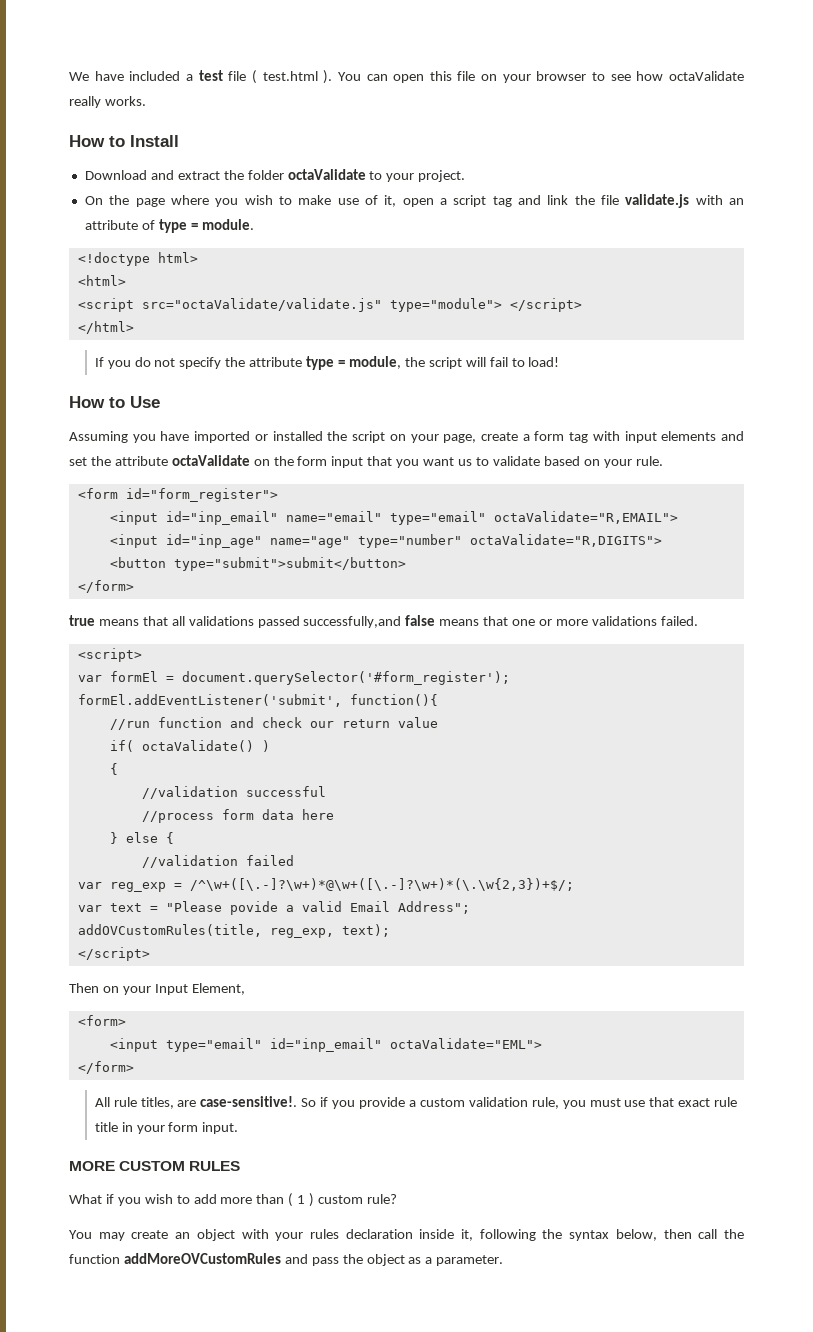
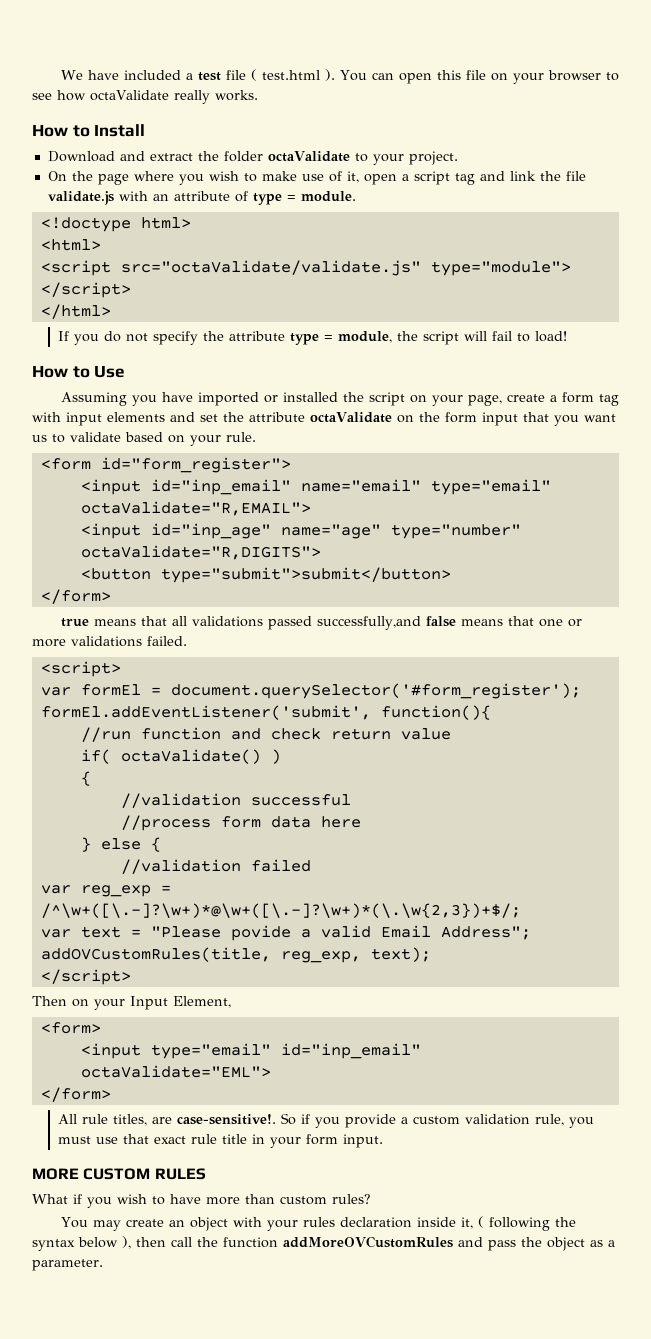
- //run function and check our return value
+ //run function and check return value
- What if you wish to add more than ( 1 ) custom rule?
+ What if you wish to have more than custom rules?
- You may create an object with your rules declaration inside it, following the syntax below, then call the function addMoreOVCustomRules and pass the object as a parameter.
+ You may create an object with your rules declaration inside it, ( following the syntax below ), then call the function addMoreOVCustomRules and pass the object as a parameter.

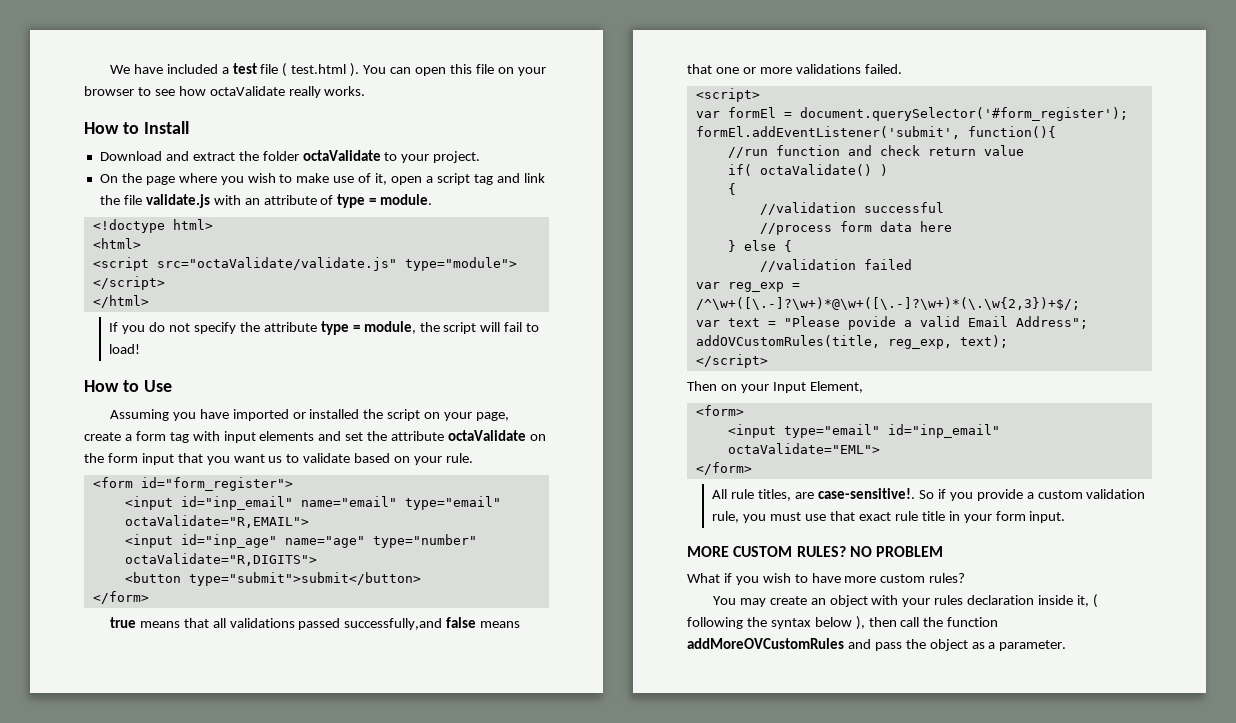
- MORE CUSTOM RULES
+ MORE CUSTOM RULES? NO PROBLEM
- What if you wish to have more than custom rules?
+ What if you wish to have more custom rules?

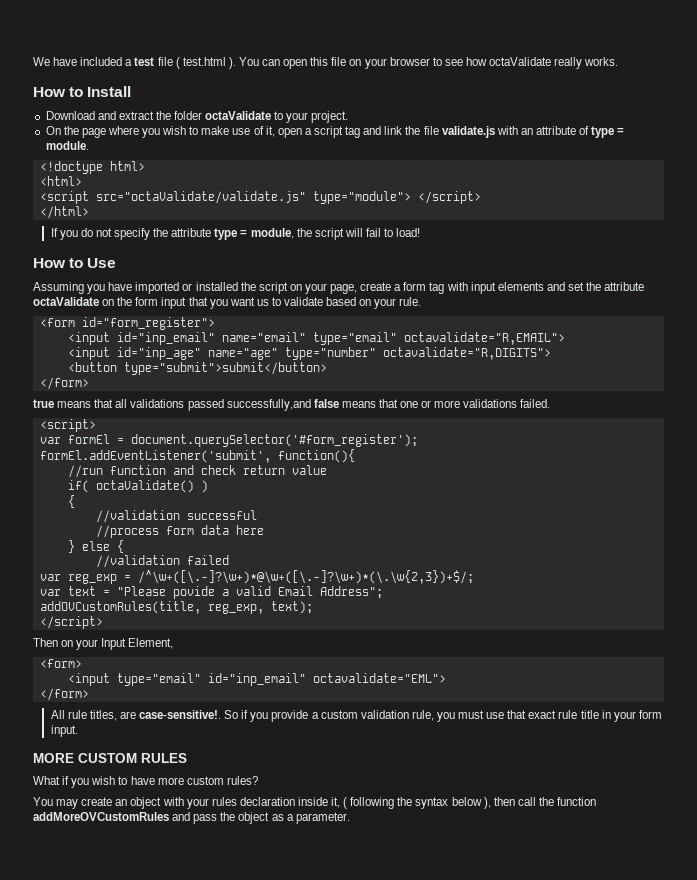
- <input id="inp_email" name="email" type="email" octaValidate="R,EMAIL">
+ <input id="inp_email" name="email" type="email" octavalidate="R,EMAIL">
- <input id="inp_age" name="age" type="number" octaValidate="R,DIGITS">
+ <input id="inp_age" name="age" type="number" octavalidate="R,DIGITS">
- <input type="email" id="inp_email" octaValidate="EML">
+ <input type="email" id="inp_email" octavalidate="EML">
- MORE CUSTOM RULES? NO PROBLEM
+ MORE CUSTOM RULES

